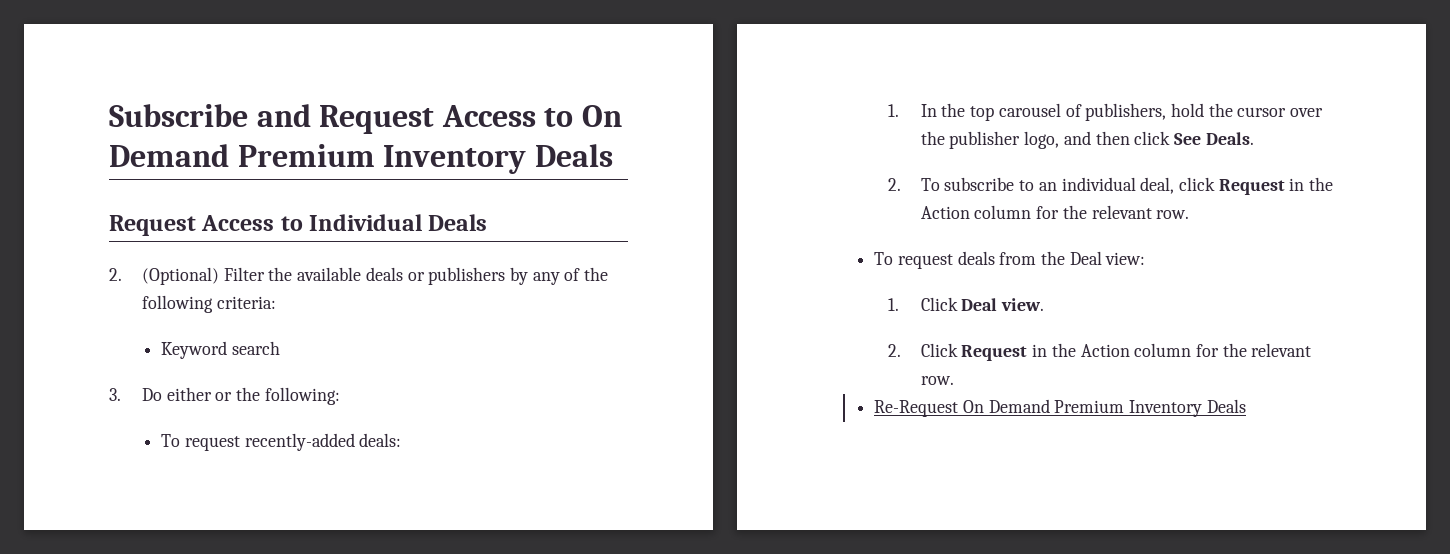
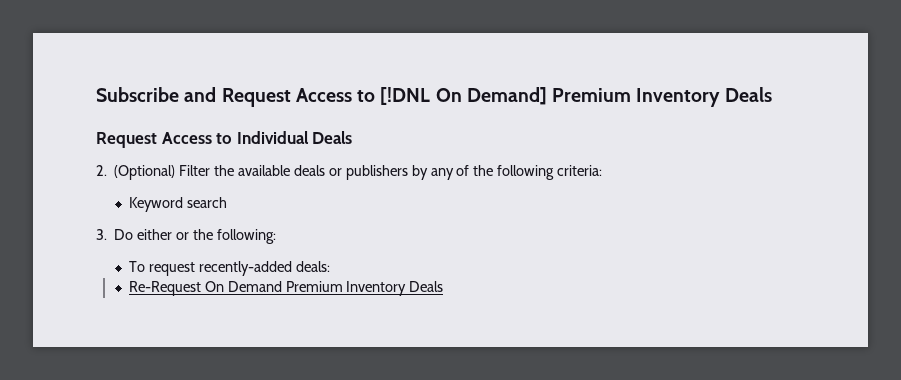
- Subscribe and Request Access to On Demand Premium Inventory Deals
+ Subscribe and Request Access to [!DNL On Demand] Premium Inventory Deals
- 1. In the top carousel of publishers, hold the cursor over the publisher logo, and then click See Deals.
- 2. To subscribe to an individual deal, click Request in the Action column for the relevant row.
- To request deals from the Deal view:
- 1. Click Deal view.
- 2. Click Request in the Action column for the relevant row.

